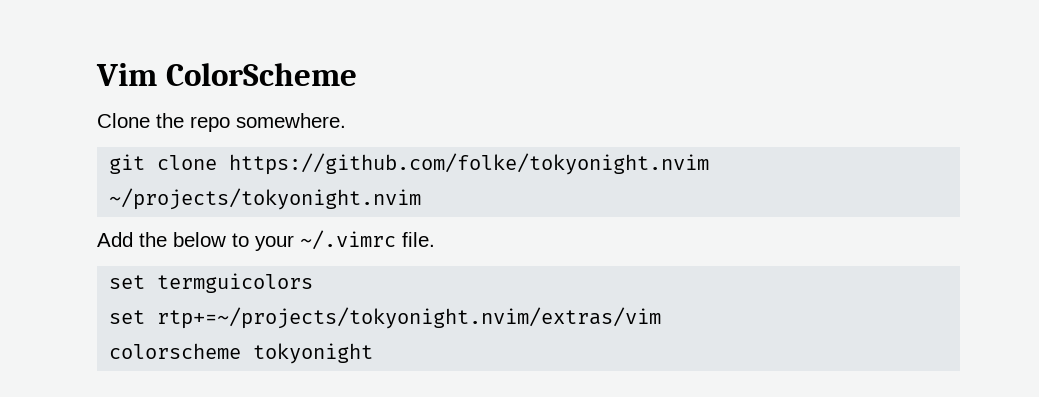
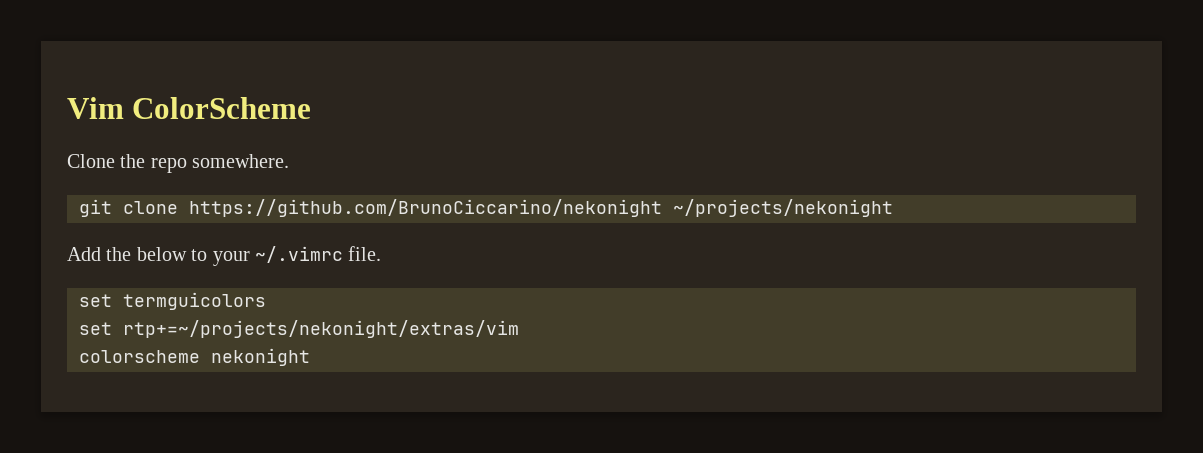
- git clone https://github.com/folke/tokyonight.nvim ~/projects/tokyonight.nvim
+ git clone https://github.com/BrunoCiccarino/nekonight ~/projects/nekonight
- set rtp+=~/projects/tokyonight.nvim/extras/vim
+ set rtp+=~/projects/nekonight/extras/vim
- colorscheme tokyonight
+ colorscheme nekonight

